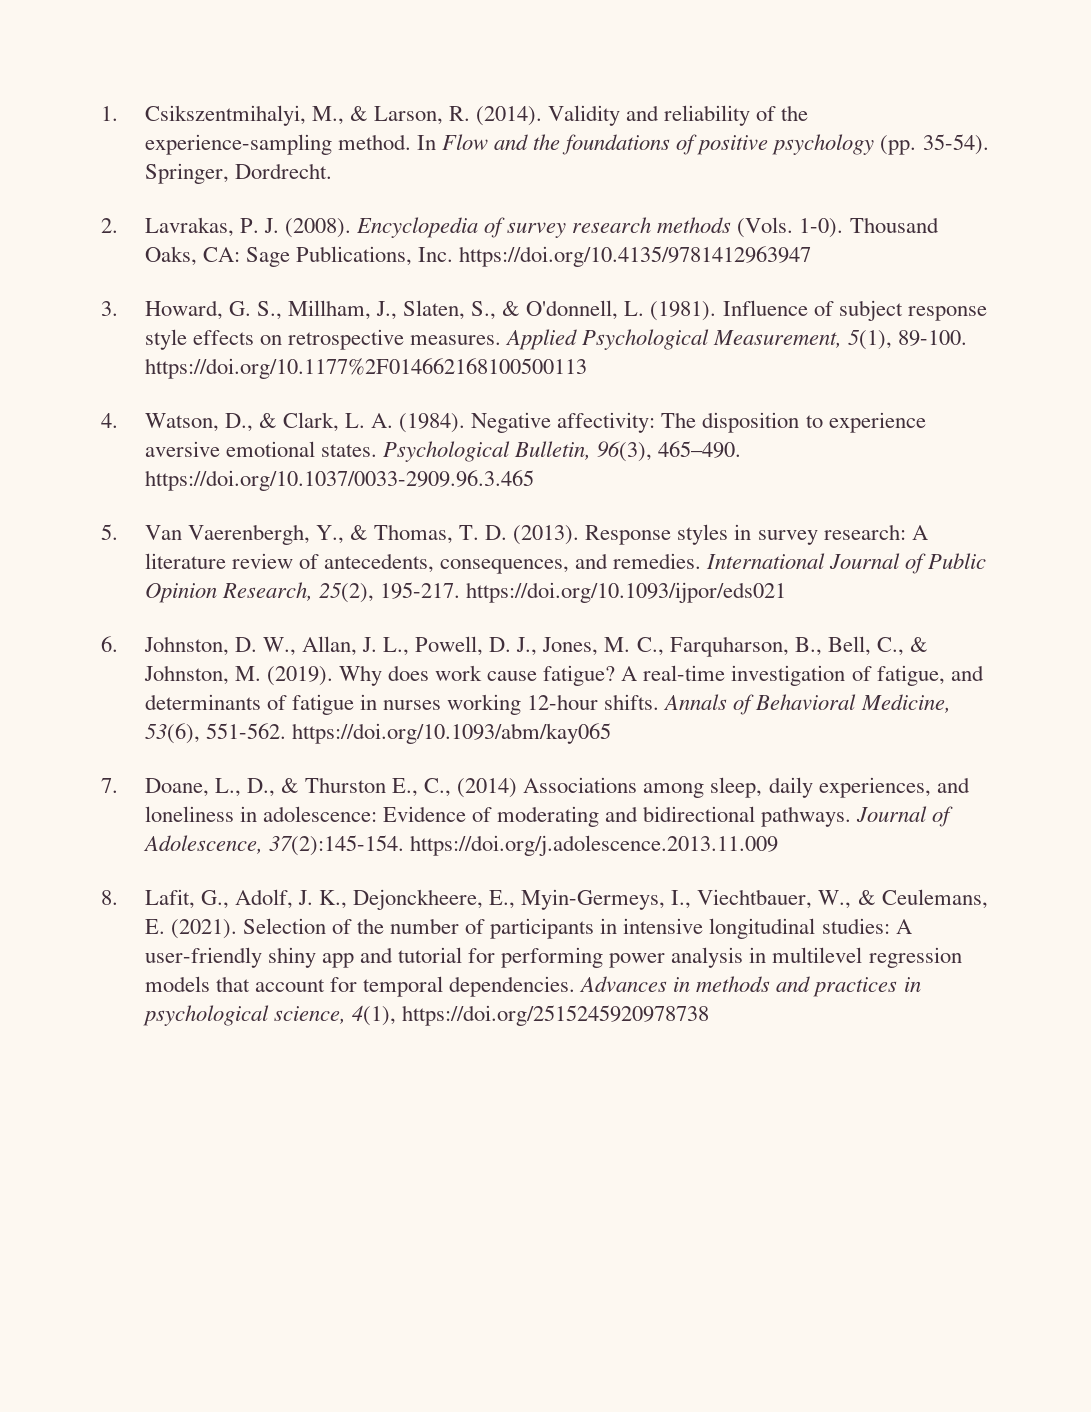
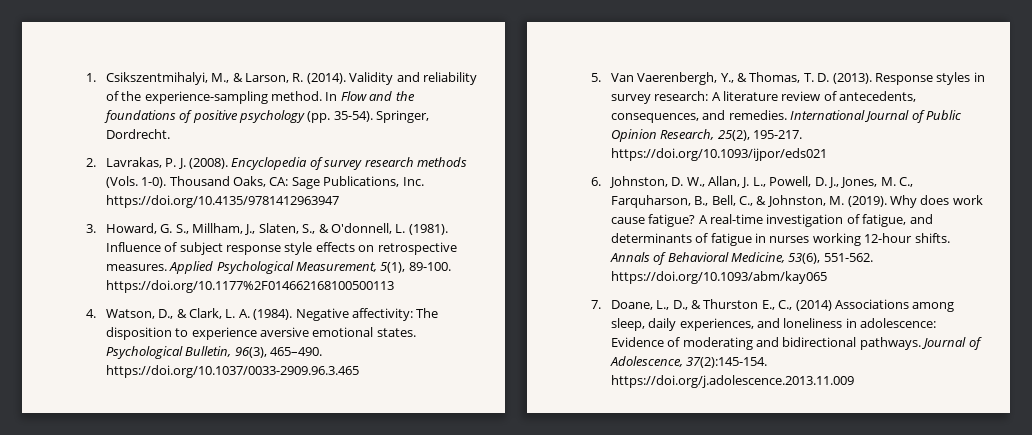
- 8. Lafit, G., Adolf, J. K., Dejonckheere, E., Myin-Germeys, I., Viechtbauer, W., & Ceulemans, E. (2021). Selection of the number of participants in intensive longitudinal studies: A user-friendly shiny app and tutorial for performing power analysis in multilevel regression models that account for temporal dependencies. Advances in methods and practices in psychological science, 4(1), https://doi.org/2515245920978738

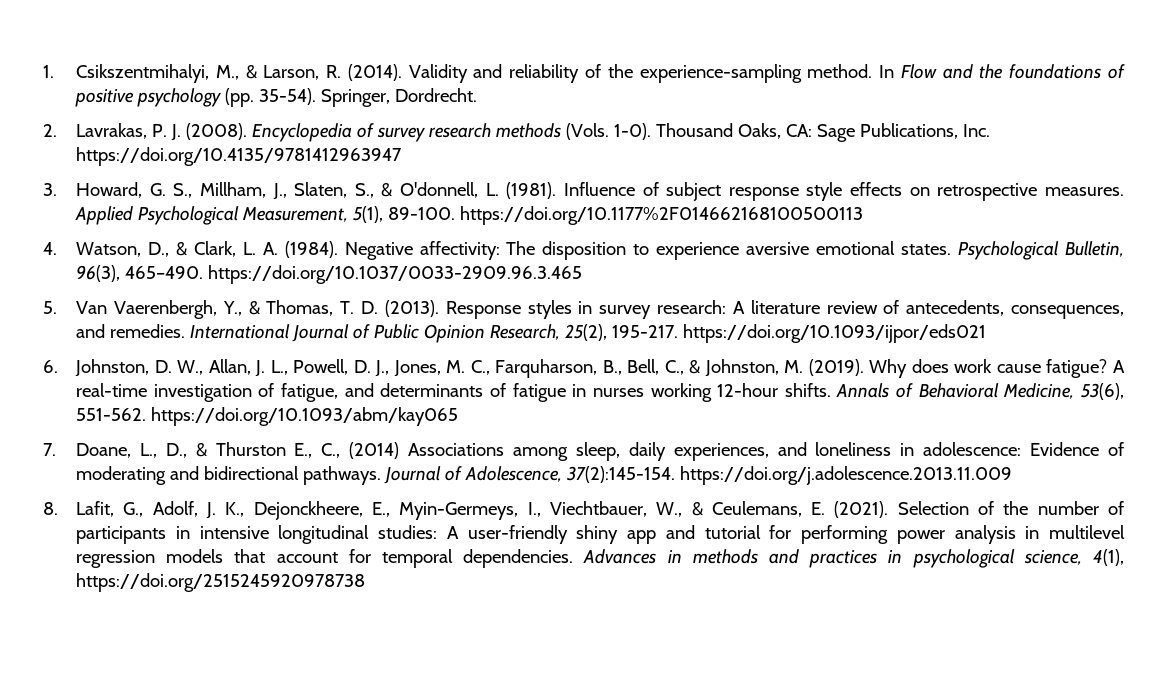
+ 8. Lafit, G., Adolf, J. K., Dejonckheere, E., Myin-Germeys, I., Viechtbauer, W., & Ceulemans, E. (2021). Selection of the number of participants in intensive longitudinal studies: A user-friendly shiny app and tutorial for performing power analysis in multilevel regression models that account for temporal dependencies. Advances in methods and practices in psychological science, 4(1), https://doi.org/2515245920978738

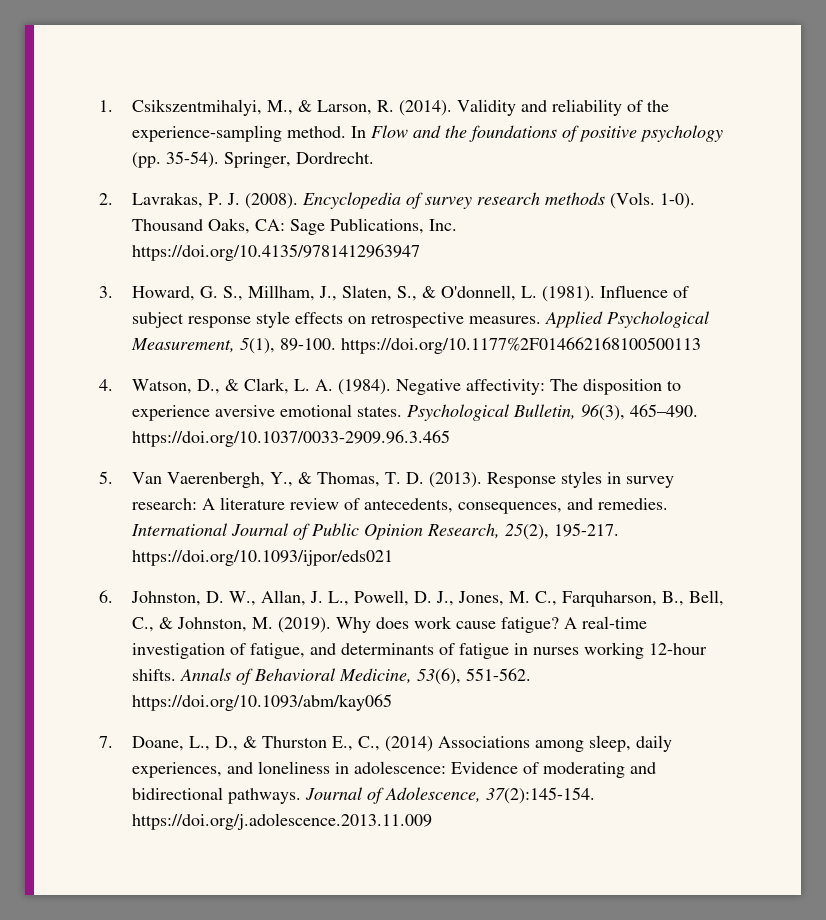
- 8. Lafit, G., Adolf, J. K., Dejonckheere, E., Myin-Germeys, I., Viechtbauer, W., & Ceulemans, E. (2021). Selection of the number of participants in intensive longitudinal studies: A user-friendly shiny app and tutorial for performing power analysis in multilevel regression models that account for temporal dependencies. Advances in methods and practices in psychological science, 4(1), https://doi.org/2515245920978738

